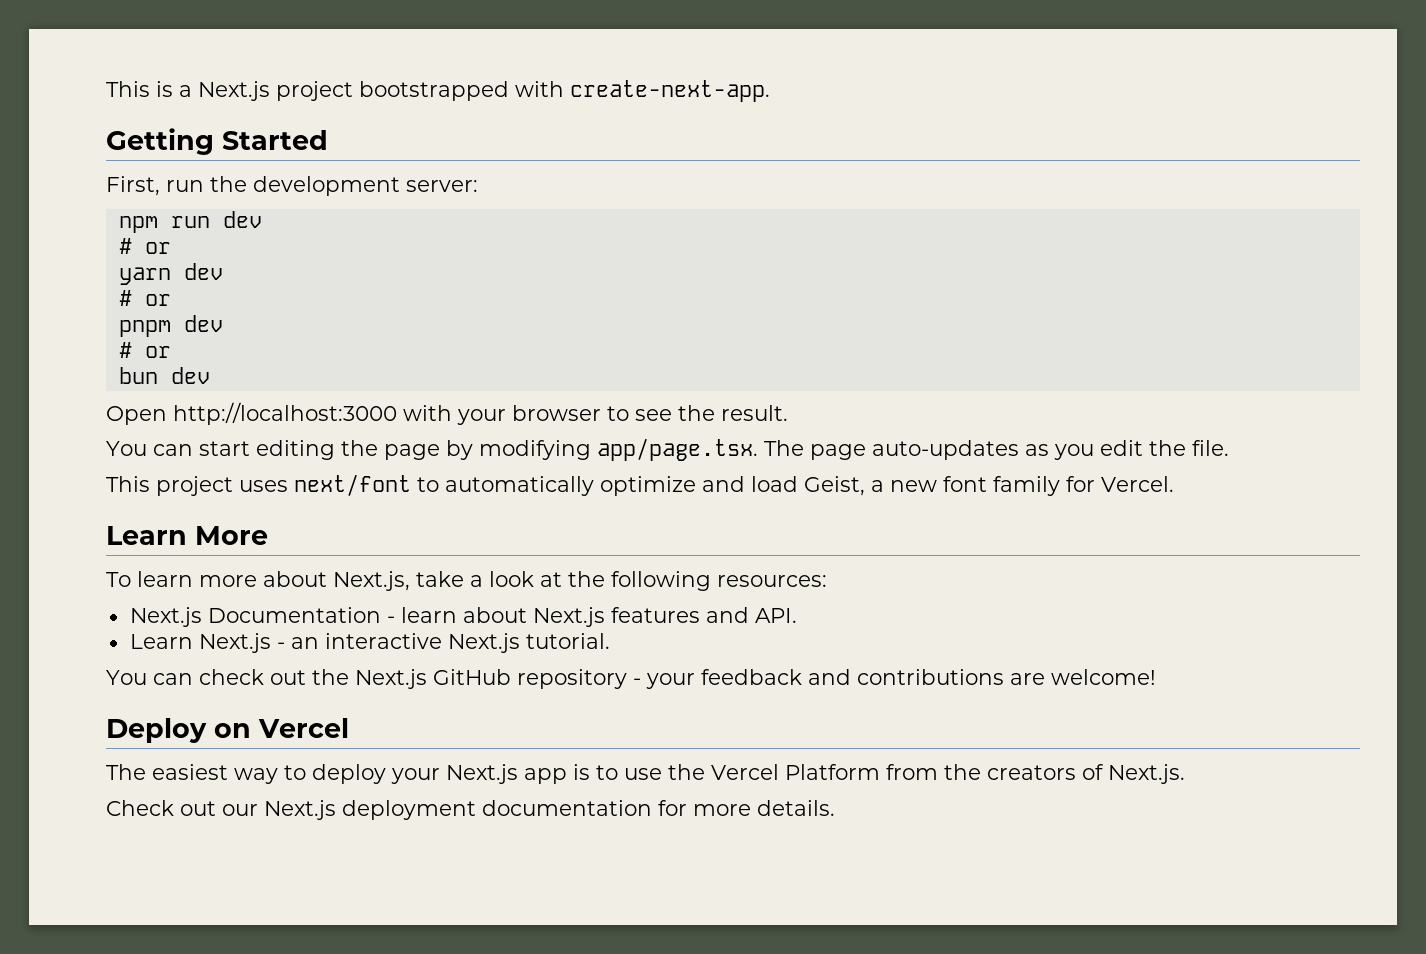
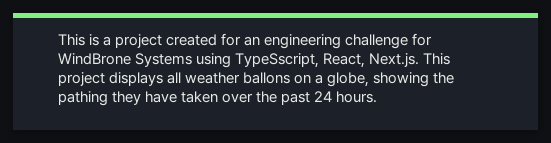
- This is a Next.js project bootstrapped with create-next-app.
- Getting Started
- First, run the development server:
- npm run dev
- # or
- yarn dev
- # or
- pnpm dev
- # or
- bun dev
- Open http://localhost:3000 with your browser to see the result.
- You can start editing the page by modifying app/page.tsx. The page auto-updates as you edit the file.
- This project uses next/font to automatically optimize and load Geist, a new font family for Vercel.
- Learn More
- To learn more about Next.js, take a look at the following resources:
- Next.js Documentation - learn about Next.js features and API.
- Learn Next.js - an interactive Next.js tutorial.
- You can check out the Next.js GitHub repository - your feedback and contributions are welcome!
- Deploy on Vercel
- The easiest way to deploy your Next.js app is to use the Vercel Platform from the creators of Next.js.
- Check out our Next.js deployment documentation for more details.
+ This is a project created for an engineering challenge for WindBrone Systems using TypeSscript, React, Next.js. This project displays all weather ballons on a globe, showing the pathing they have taken over the past 24 hours.

